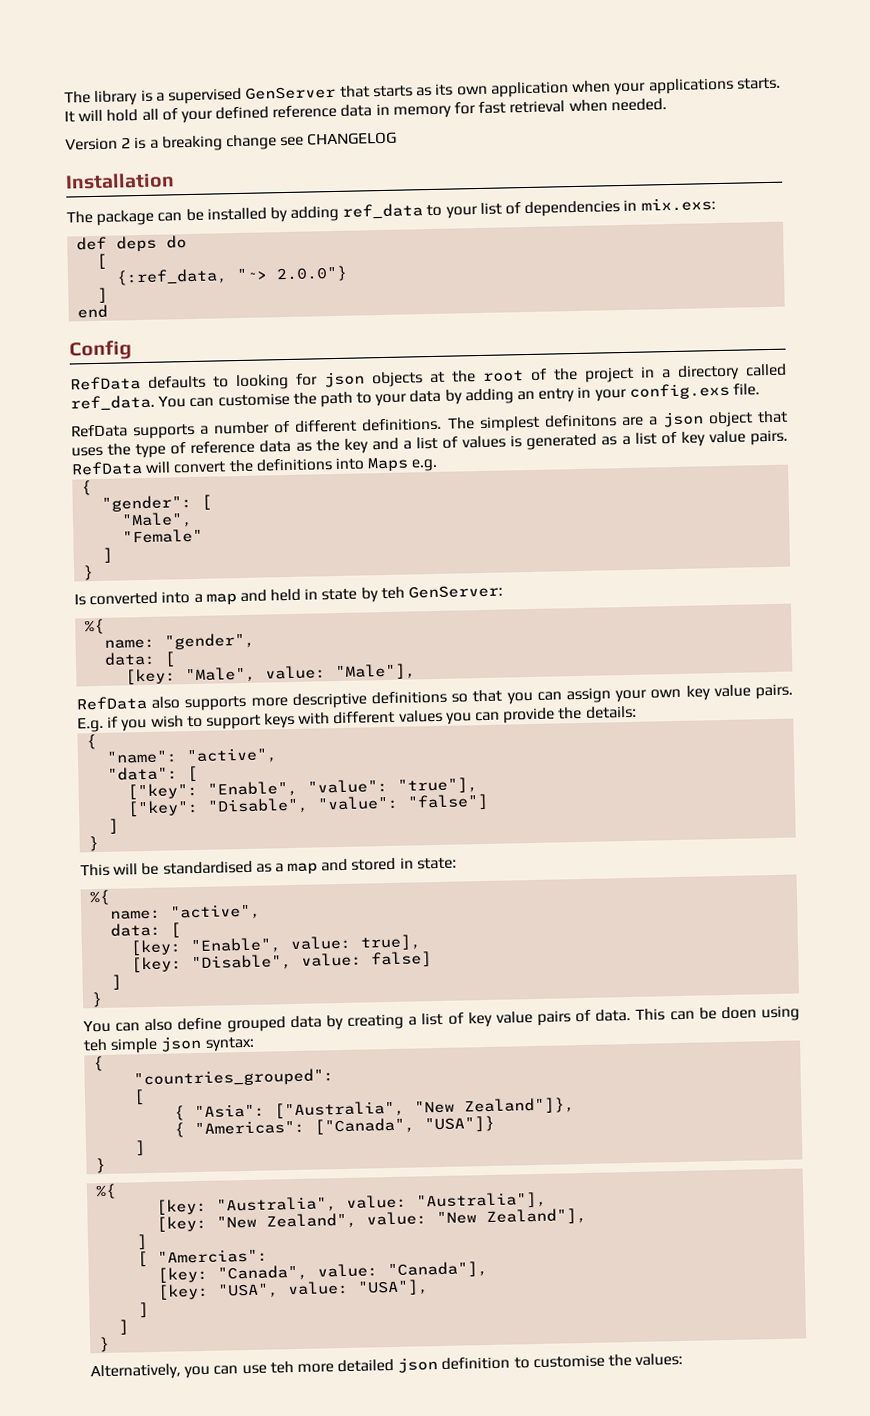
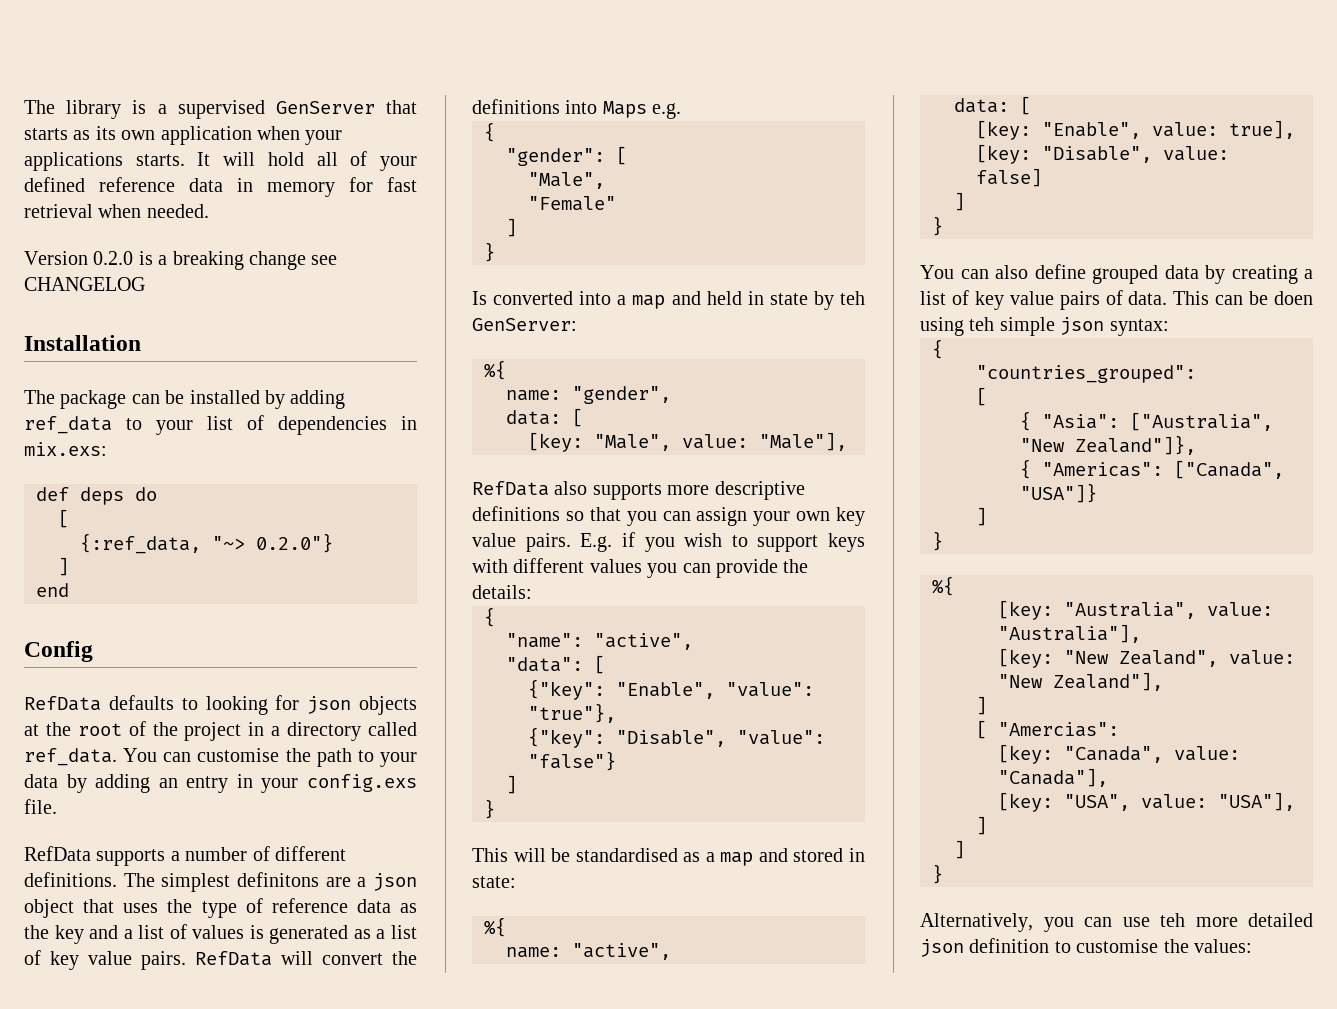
- Version 2 is a breaking change see CHANGELOG
+ Version 0.2.0 is a breaking change see CHANGELOG
- {:ref_data, "~> 2.0.0"}
+ {:ref_data, "~> 0.2.0"}
- ["key": "Enable", "value": "true"],
- ["key": "Disable", "value": "false"]
+ {"key": "Enable", "value": "true"},
+ {"key": "Disable", "value": "false"}

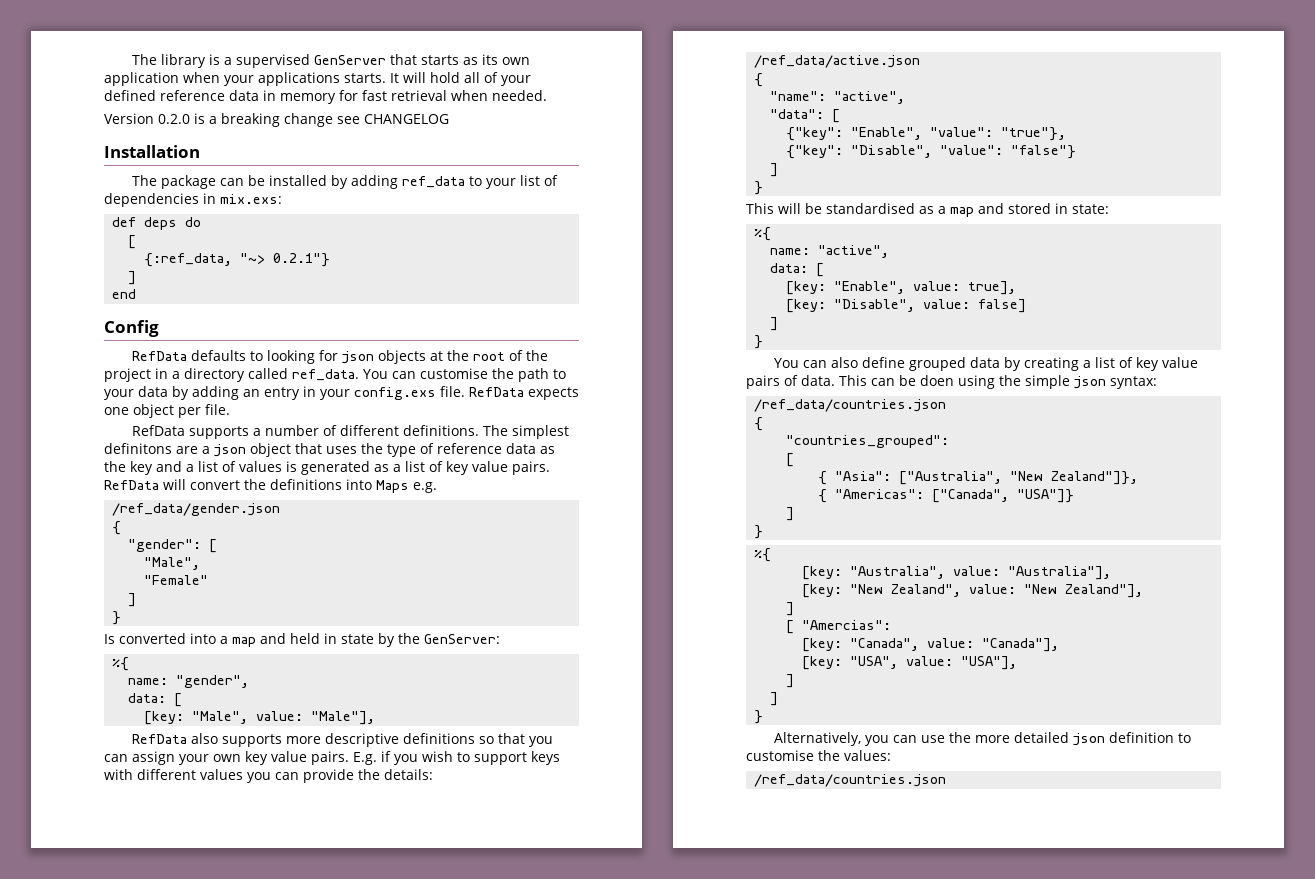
- {:ref_data, "~> 0.2.0"}
+ {:ref_data, "~> 0.2.1"}
+ RefData expects one object per file.
+ /ref_data/gender.json
- Is converted into a map and held in state by teh GenServer:
+ Is converted into a map and held in state by the GenServer:
+ /ref_data/active.json
- This can be doen using teh simple json syntax:
+ This can be doen using the simple json syntax:
+ /ref_data/countries.json
- Alternatively, you can use teh more detailed json definition to customise the values:
+ Alternatively, you can use the more detailed json definition to customise the values:
+ /ref_data/countries.json

